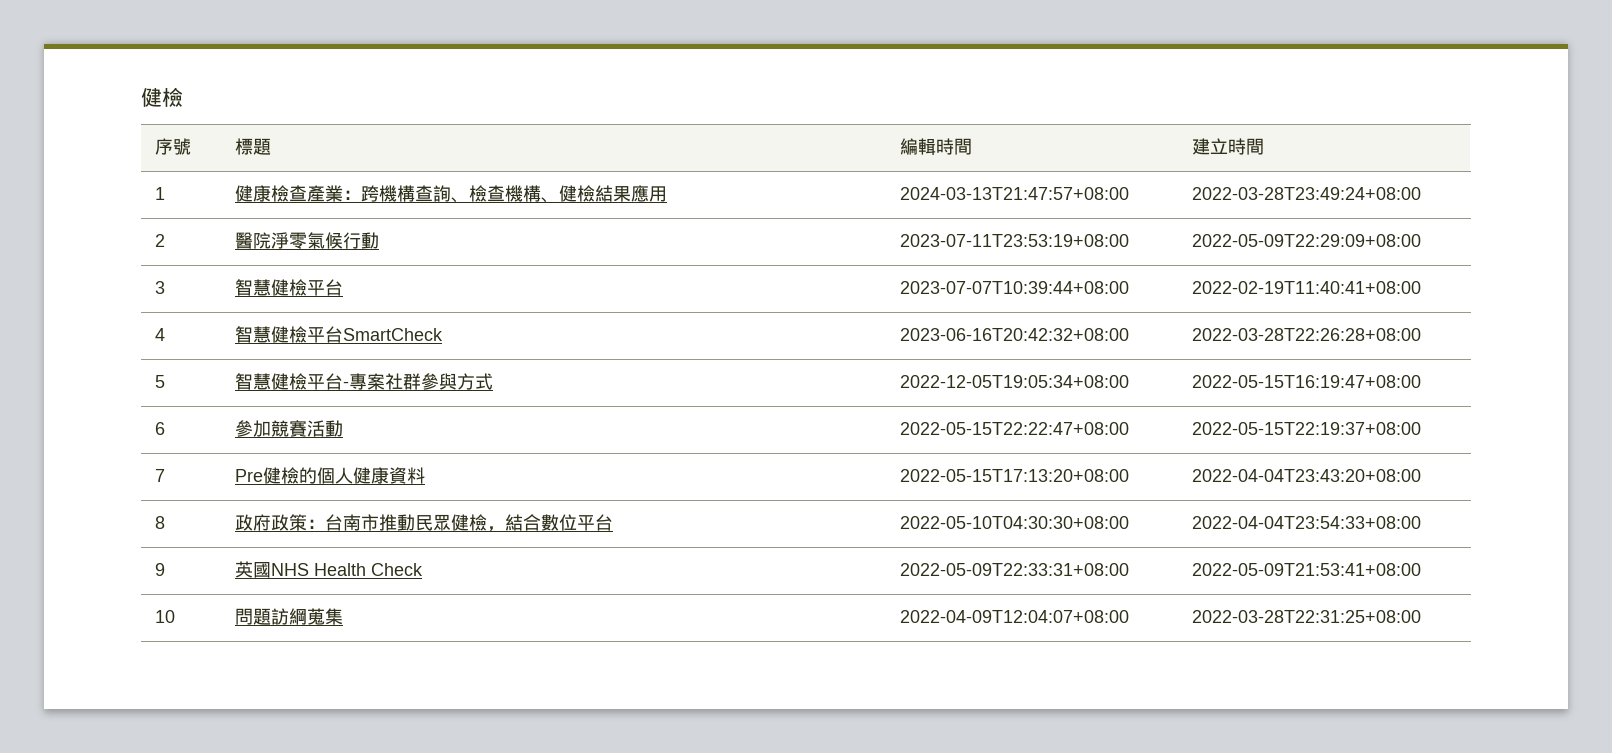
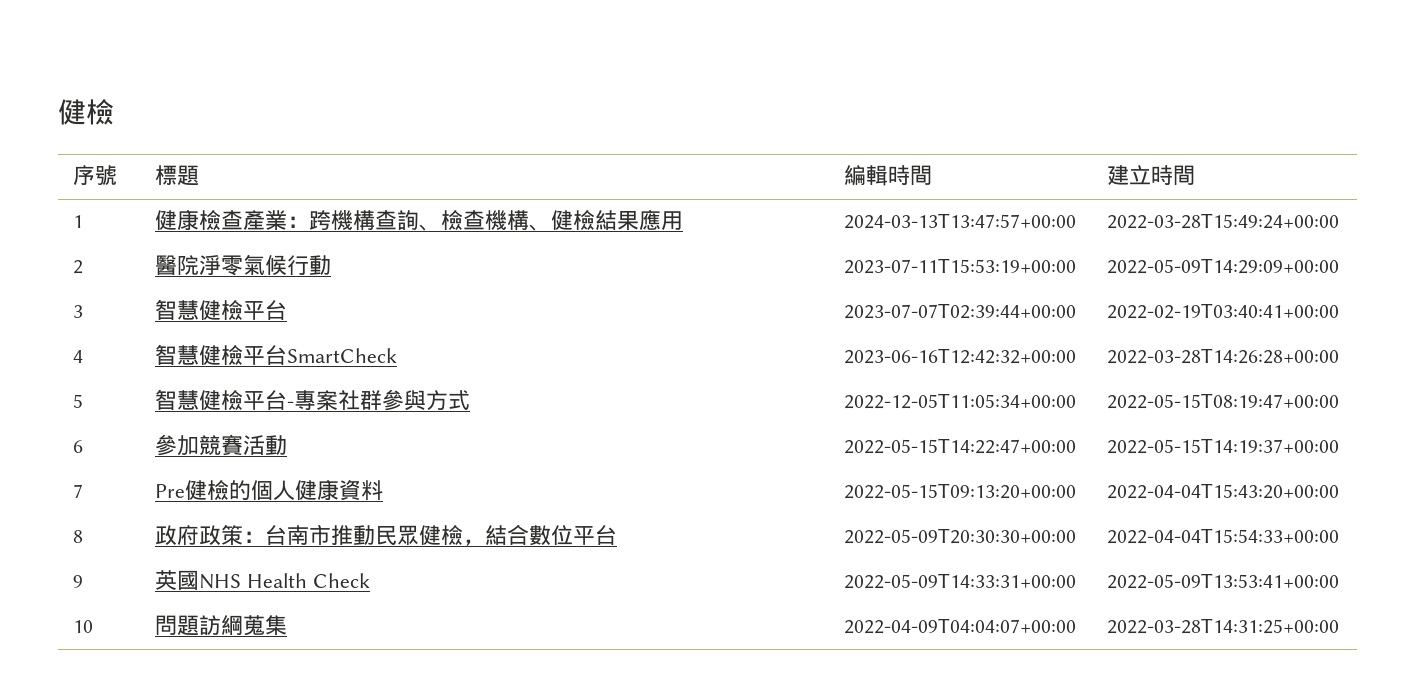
- 1 | 健康檢查產業：跨機構查詢、檢查機構、健檢結果應用 | 2024-03-13T21:47:57+08:00 | 2022-03-28T23:49:24+08:00
+ 1 | 健康檢查產業：跨機構查詢、檢查機構、健檢結果應用 | 2024-03-13T13:47:57+00:00 | 2022-03-28T15:49:24+00:00
- 2 | 醫院淨零氣候行動 | 2023-07-11T23:53:19+08:00 | 2022-05-09T22:29:09+08:00
+ 2 | 醫院淨零氣候行動 | 2023-07-11T15:53:19+00:00 | 2022-05-09T14:29:09+00:00
- 3 | 智慧健檢平台 | 2023-07-07T10:39:44+08:00 | 2022-02-19T11:40:41+08:00
+ 3 | 智慧健檢平台 | 2023-07-07T02:39:44+00:00 | 2022-02-19T03:40:41+00:00
- 4 | 智慧健檢平台SmartCheck | 2023-06-16T20:42:32+08:00 | 2022-03-28T22:26:28+08:00
+ 4 | 智慧健檢平台SmartCheck | 2023-06-16T12:42:32+00:00 | 2022-03-28T14:26:28+00:00
- 5 | 智慧健檢平台-專案社群參與方式 | 2022-12-05T19:05:34+08:00 | 2022-05-15T16:19:47+08:00
+ 5 | 智慧健檢平台-專案社群參與方式 | 2022-12-05T11:05:34+00:00 | 2022-05-15T08:19:47+00:00
- 6 | 參加競賽活動 | 2022-05-15T22:22:47+08:00 | 2022-05-15T22:19:37+08:00
+ 6 | 參加競賽活動 | 2022-05-15T14:22:47+00:00 | 2022-05-15T14:19:37+00:00
- 7 | Pre健檢的個人健康資料 | 2022-05-15T17:13:20+08:00 | 2022-04-04T23:43:20+08:00
+ 7 | Pre健檢的個人健康資料 | 2022-05-15T09:13:20+00:00 | 2022-04-04T15:43:20+00:00
- 8 | 政府政策：台南市推動民眾健檢，結合數位平台 | 2022-05-10T04:30:30+08:00 | 2022-04-04T23:54:33+08:00
+ 8 | 政府政策：台南市推動民眾健檢，結合數位平台 | 2022-05-09T20:30:30+00:00 | 2022-04-04T15:54:33+00:00
- 9 | 英國NHS Health Check | 2022-05-09T22:33:31+08:00 | 2022-05-09T21:53:41+08:00
+ 9 | 英國NHS Health Check | 2022-05-09T14:33:31+00:00 | 2022-05-09T13:53:41+00:00
- 10 | 問題訪綱蒐集 | 2022-04-09T12:04:07+08:00 | 2022-03-28T22:31:25+08:00
+ 10 | 問題訪綱蒐集 | 2022-04-09T04:04:07+00:00 | 2022-03-28T14:31:25+00:00

